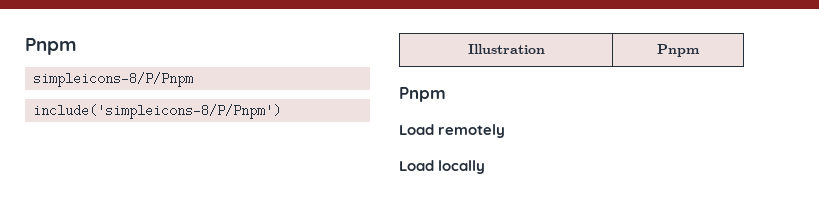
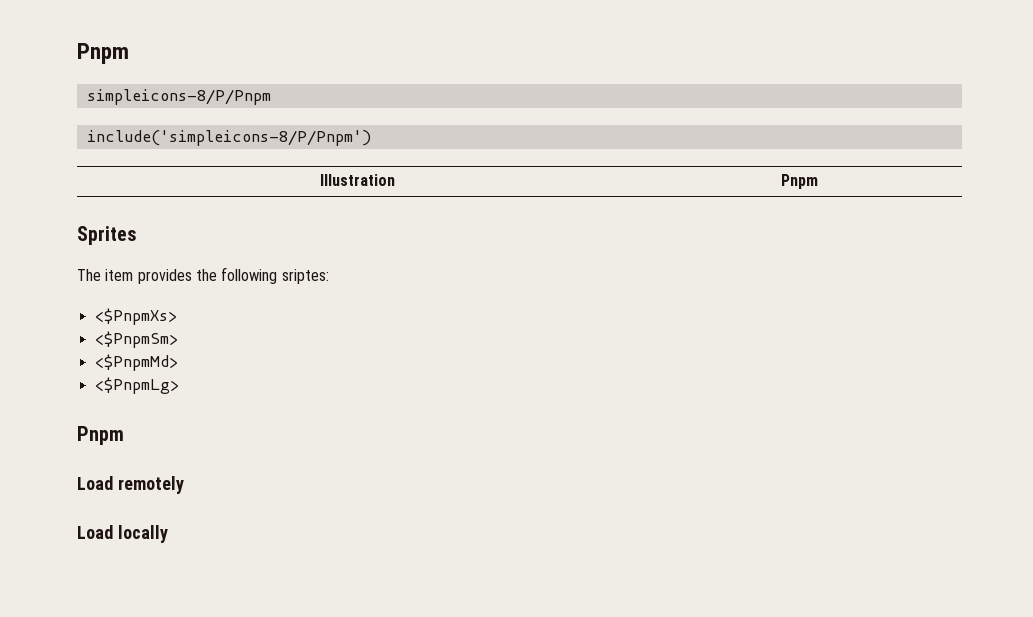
+ Sprites
+ The item provides the following sriptes:
+ <$PnpmXs>
+ <$PnpmSm>
+ <$PnpmMd>
+ <$PnpmLg>

